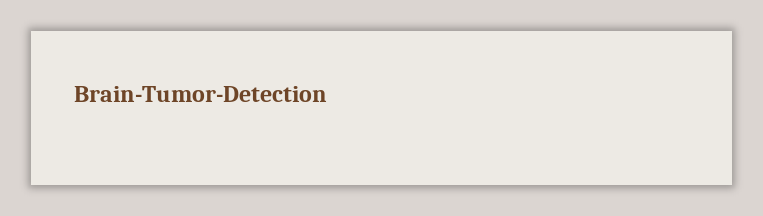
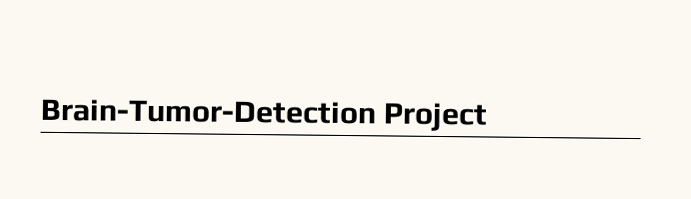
- Brain-Tumor-Detection
+ Brain-Tumor-Detection Project

